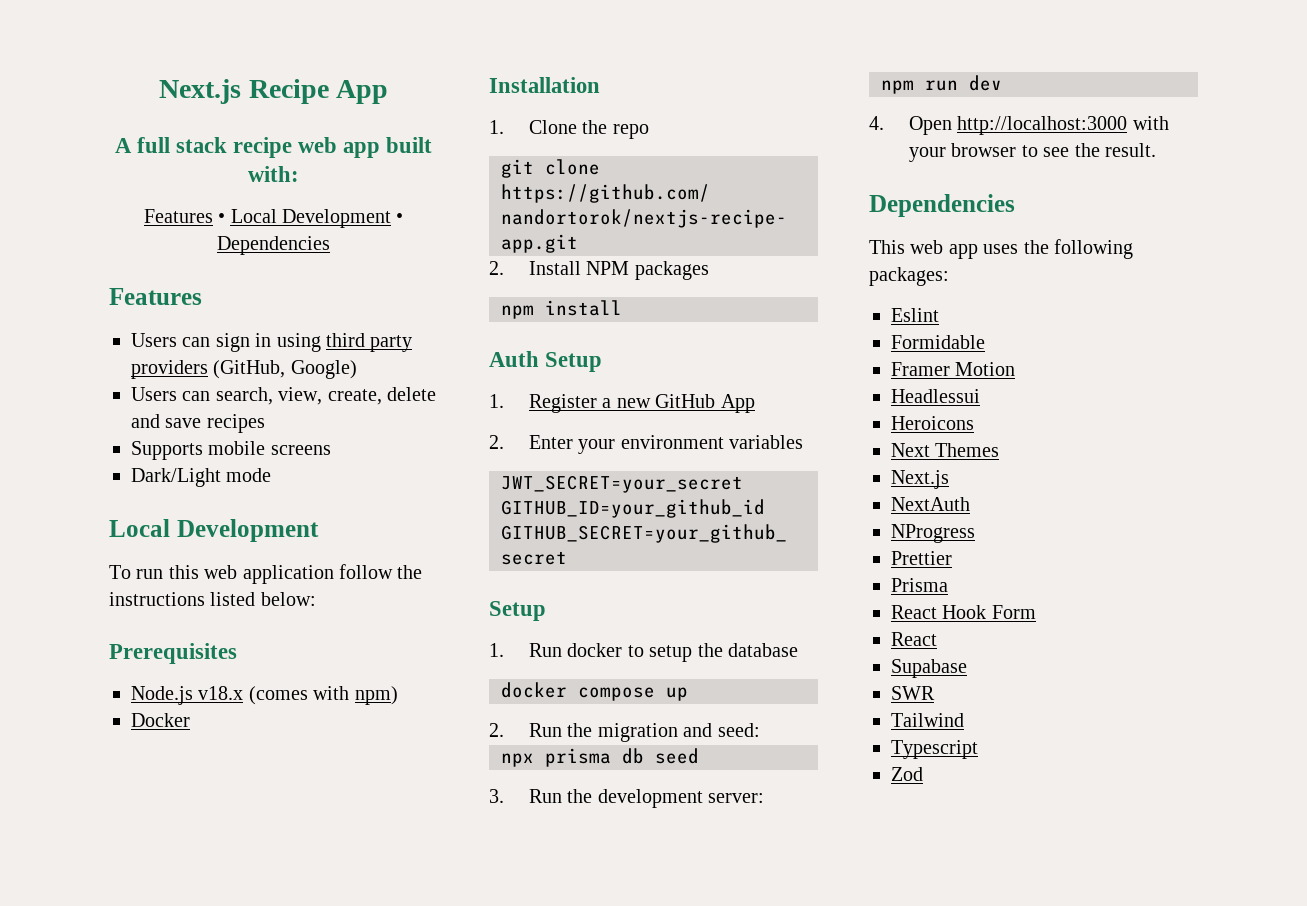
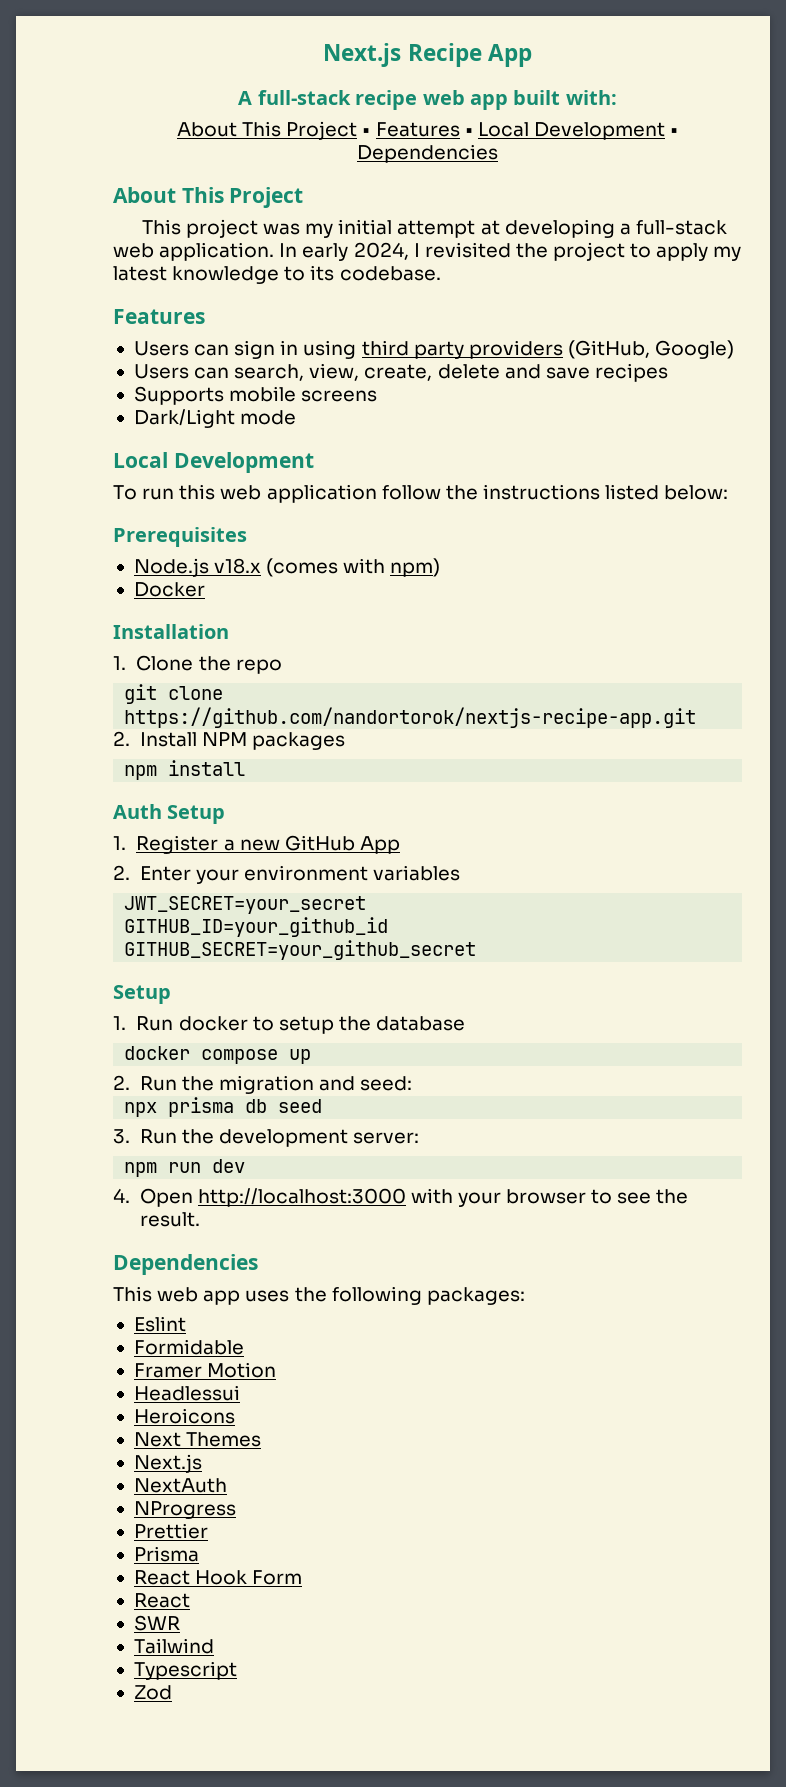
- A full stack recipe web app built with:
+ A full-stack recipe web app built with:
- Features • Local Development • Dependencies
+ About This Project • Features • Local Development • Dependencies
+ About This Project
+ This project was my initial attempt at developing a full-stack web application. In early 2024, I revisited the project to apply my latest knowledge to its codebase.
- Supabase

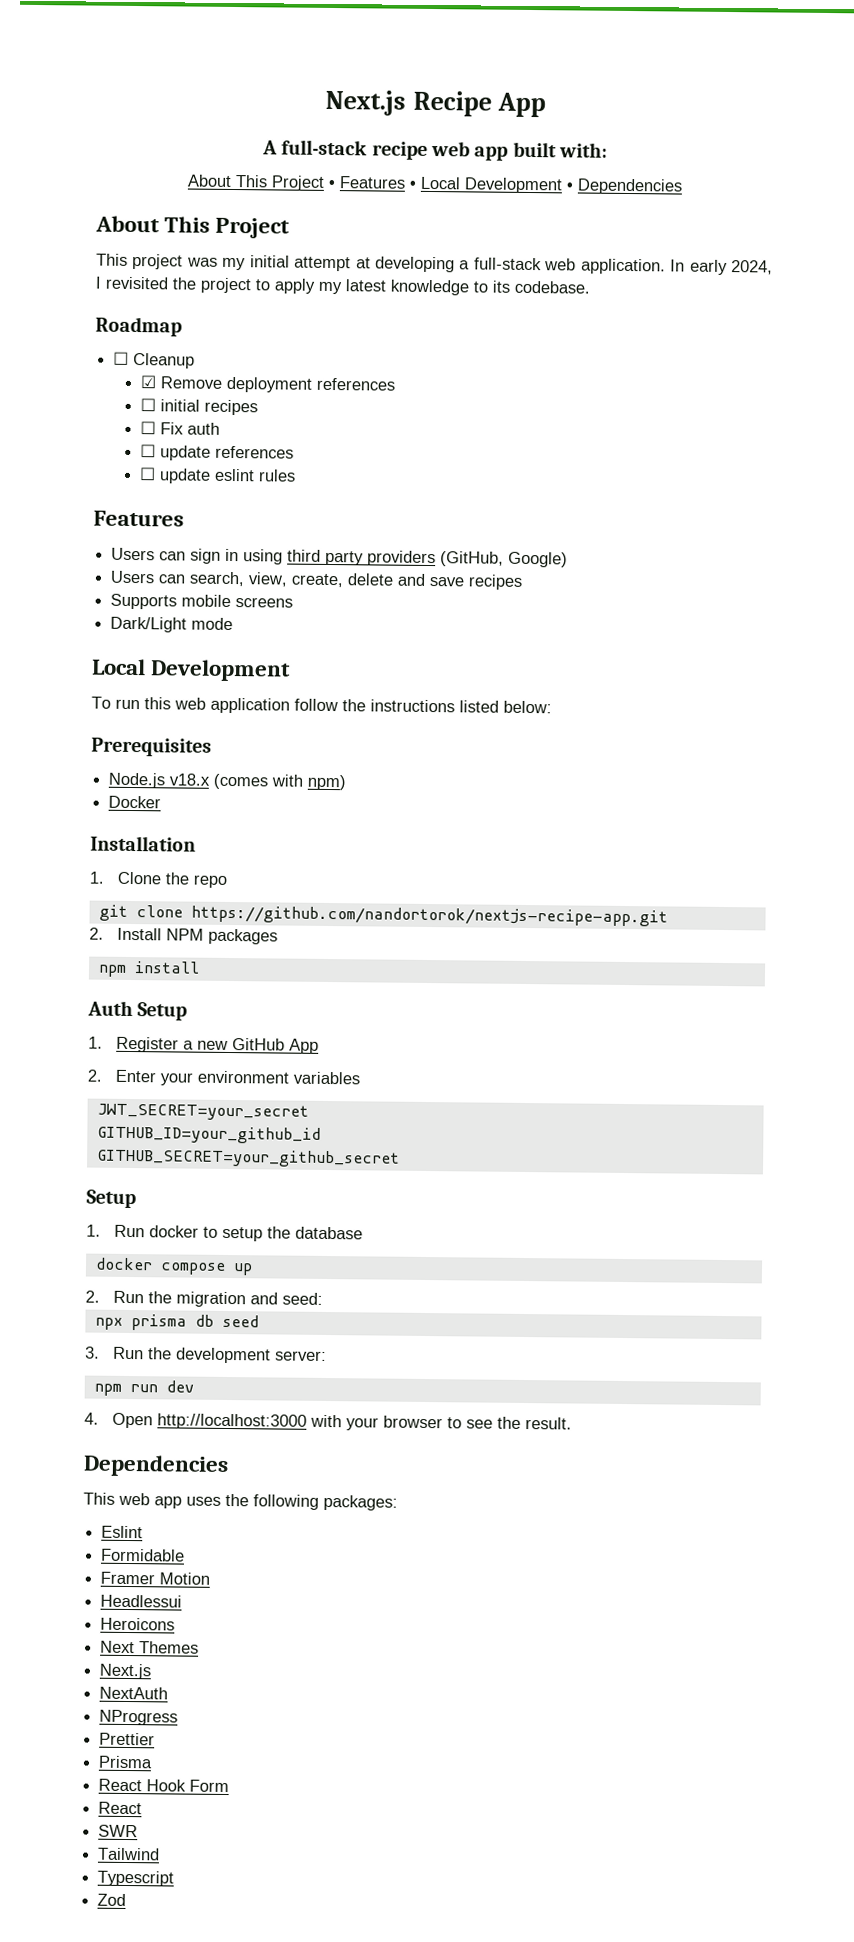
+ Roadmap
+ ☐ Cleanup
+ ☑ Remove deployment references
+ ☐ initial recipes
+ ☐ Fix auth
+ ☐ update references
+ ☐ update eslint rules

